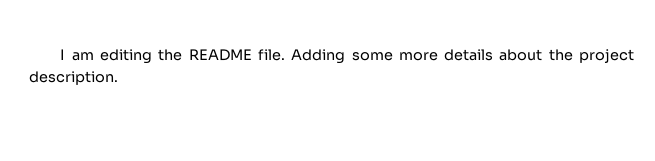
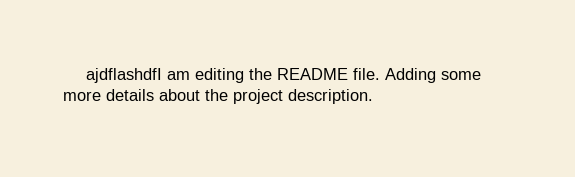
- I am editing the README file.
+ ajdflashdfI am editing the README file.

